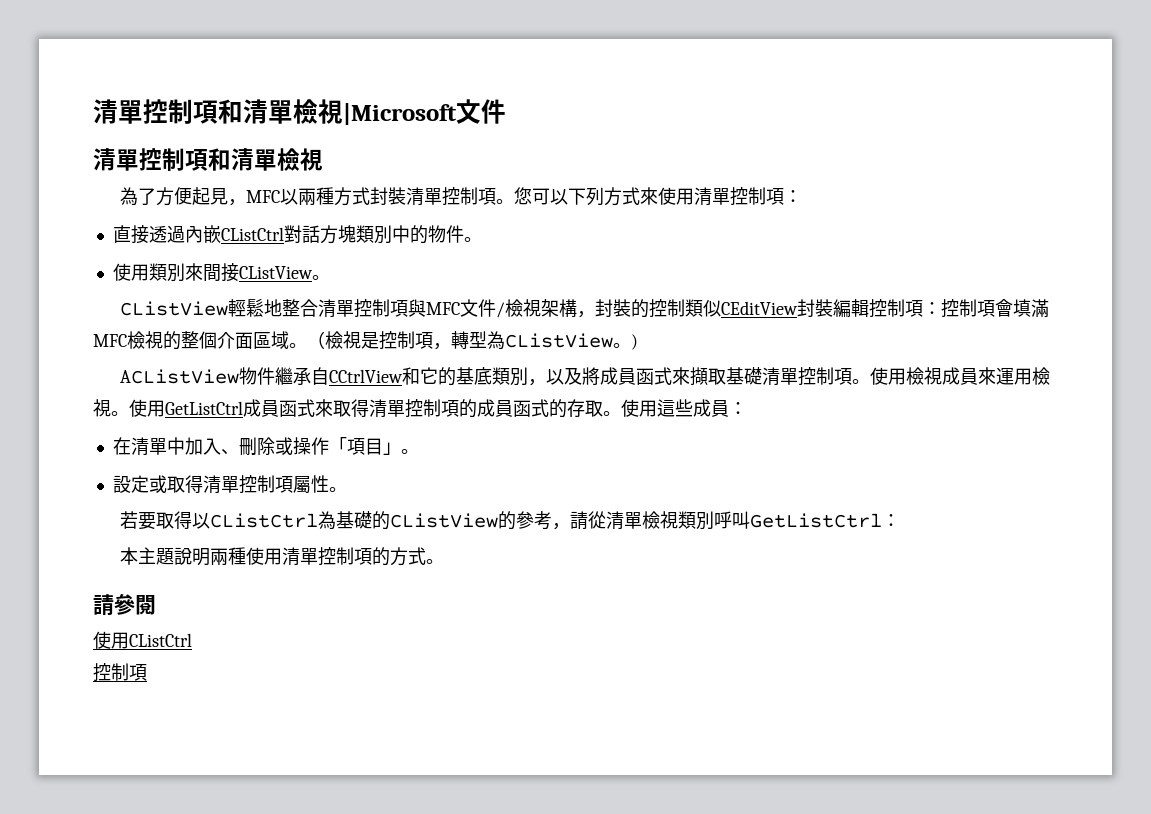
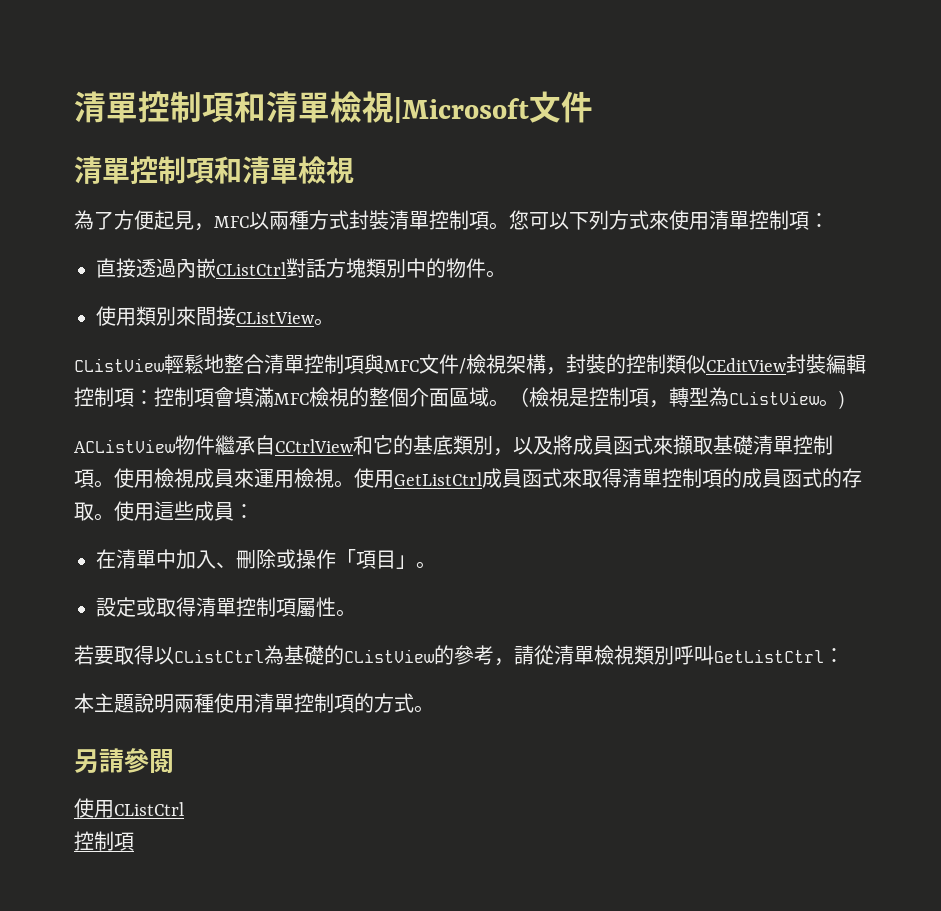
- 請參閱
+ 另請參閱

